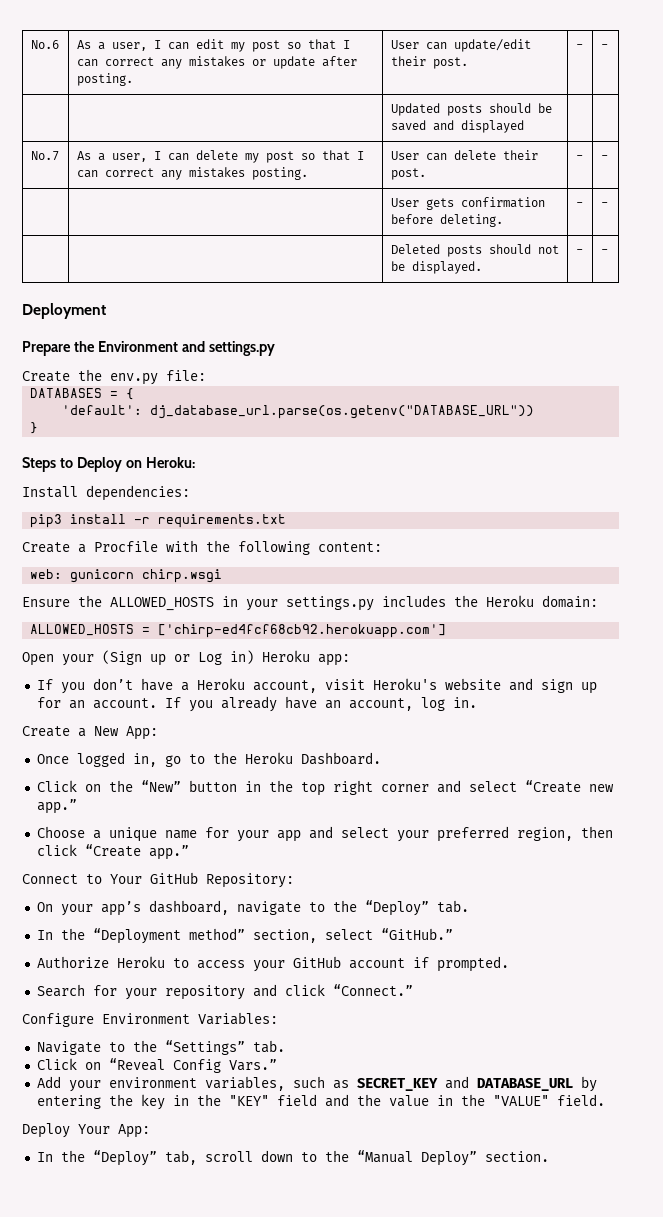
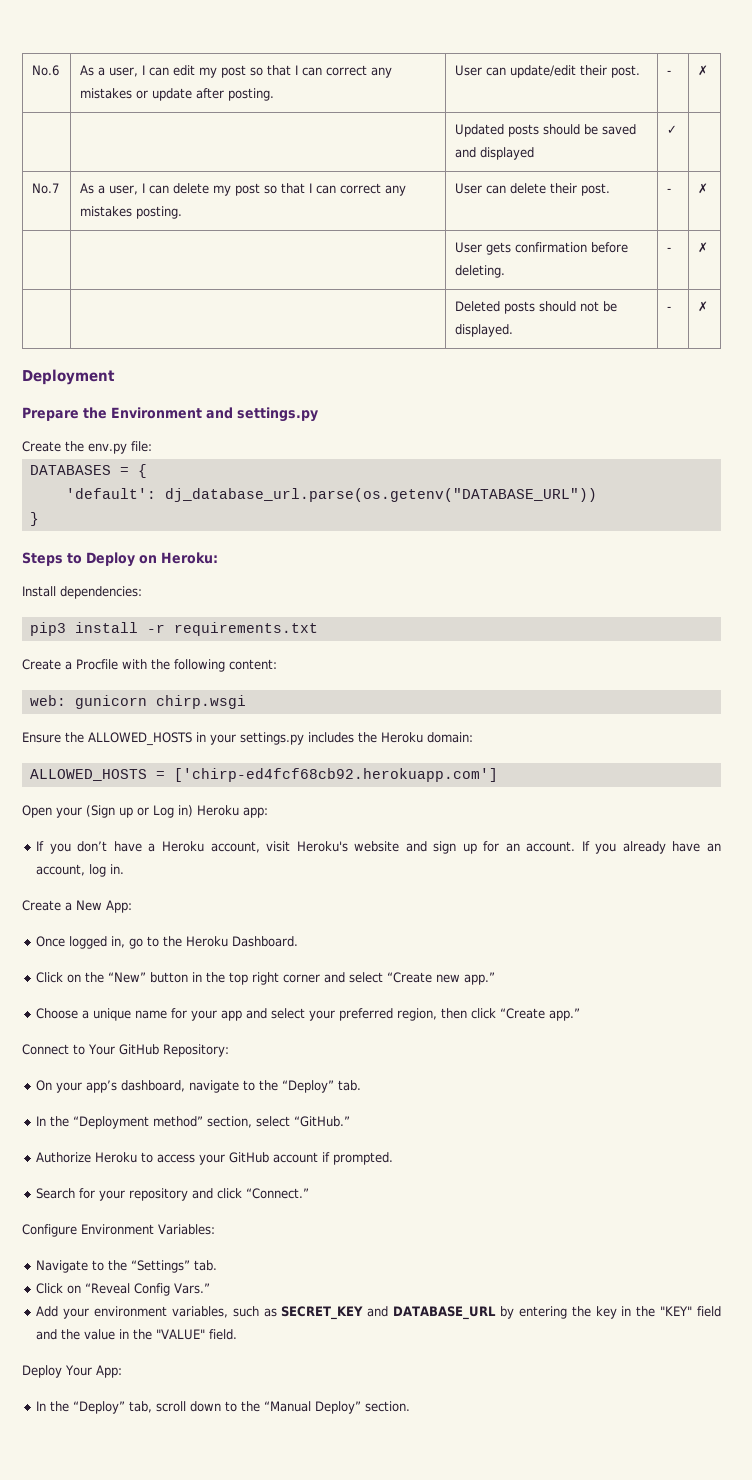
- No.6 | As a user, I can edit my post so that I can correct any mistakes or update after posting. | User can update/edit their post. | - | -
+ No.6 | As a user, I can edit my post so that I can correct any mistakes or update after posting. | User can update/edit their post. | - | ✗
- | | Updated posts should be saved and displayed | |
+ | | Updated posts should be saved and displayed | ✓ |
- No.7 | As a user, I can delete my post so that I can correct any mistakes posting. | User can delete their post. | - | -
+ No.7 | As a user, I can delete my post so that I can correct any mistakes posting. | User can delete their post. | - | ✗
- | | User gets confirmation before deleting. | - | -
+ | | User gets confirmation before deleting. | - | ✗
- | | Deleted posts should not be displayed. | - | -
+ | | Deleted posts should not be displayed. | - | ✗

